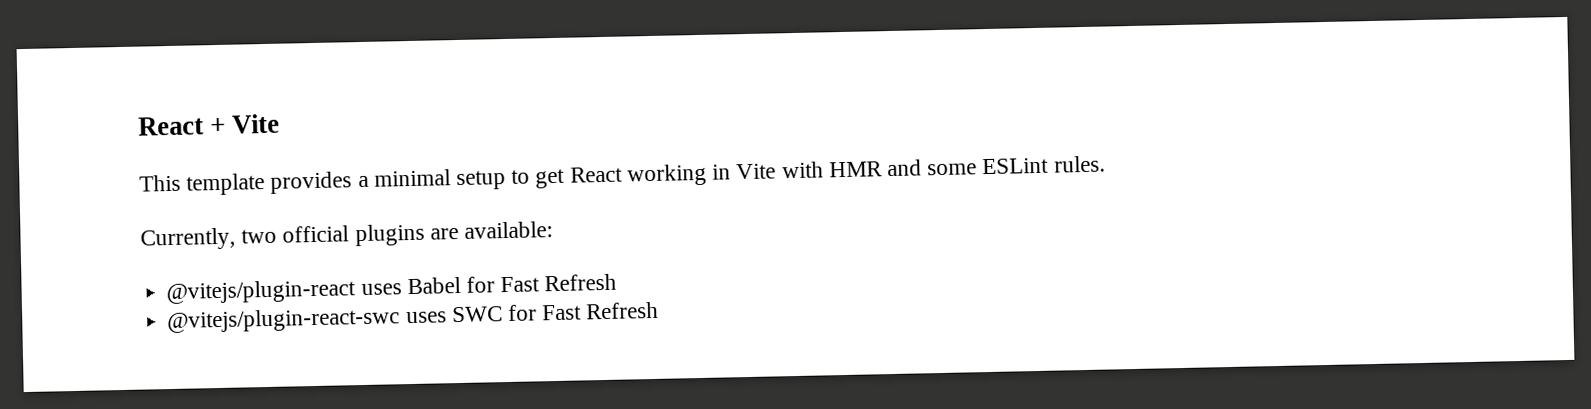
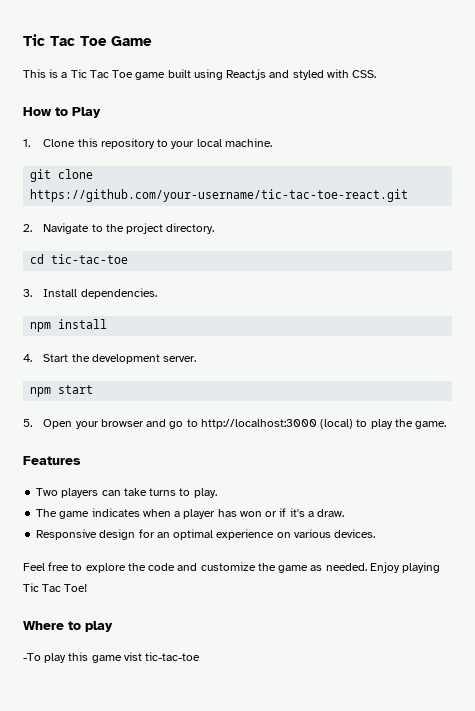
- React + Vite
- This template provides a minimal setup to get React working in Vite with HMR and some ESLint rules.
- Currently, two official plugins are available:
- @vitejs/plugin-react uses Babel for Fast Refresh
- @vitejs/plugin-react-swc uses SWC for Fast Refresh
+ Tic Tac Toe Game
+ This is a Tic Tac Toe game built using React.js and styled with CSS.
+ How to Play
+ 1. Clone this repository to your local machine.
+ git clone https://github.com/your-username/tic-tac-toe-react.git
+ 2. Navigate to the project directory.
+ cd tic-tac-toe
+ 3. Install dependencies.
+ npm install
+ 4. Start the development server.
+ npm start
+ 5. Open your browser and go to http://localhost:3000 (local) to play the game.
+ Features
+ Two players can take turns to play.
+ The game indicates when a player has won or if it's a draw.
+ Responsive design for an optimal experience on various devices.
+ Feel free to explore the code and customize the game as needed. Enjoy playing Tic Tac Toe!
+ Where to play
+ -To play this game vist tic-tac-toe

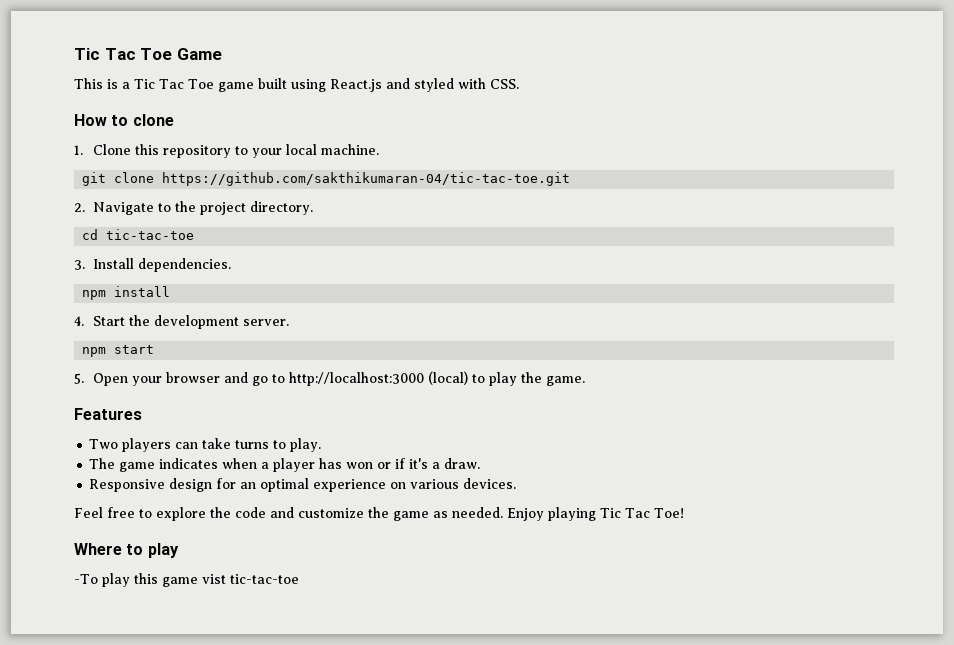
- How to Play
+ How to clone
- git clone https://github.com/your-username/tic-tac-toe-react.git
+ git clone https://github.com/sakthikumaran-04/tic-tac-toe.git

